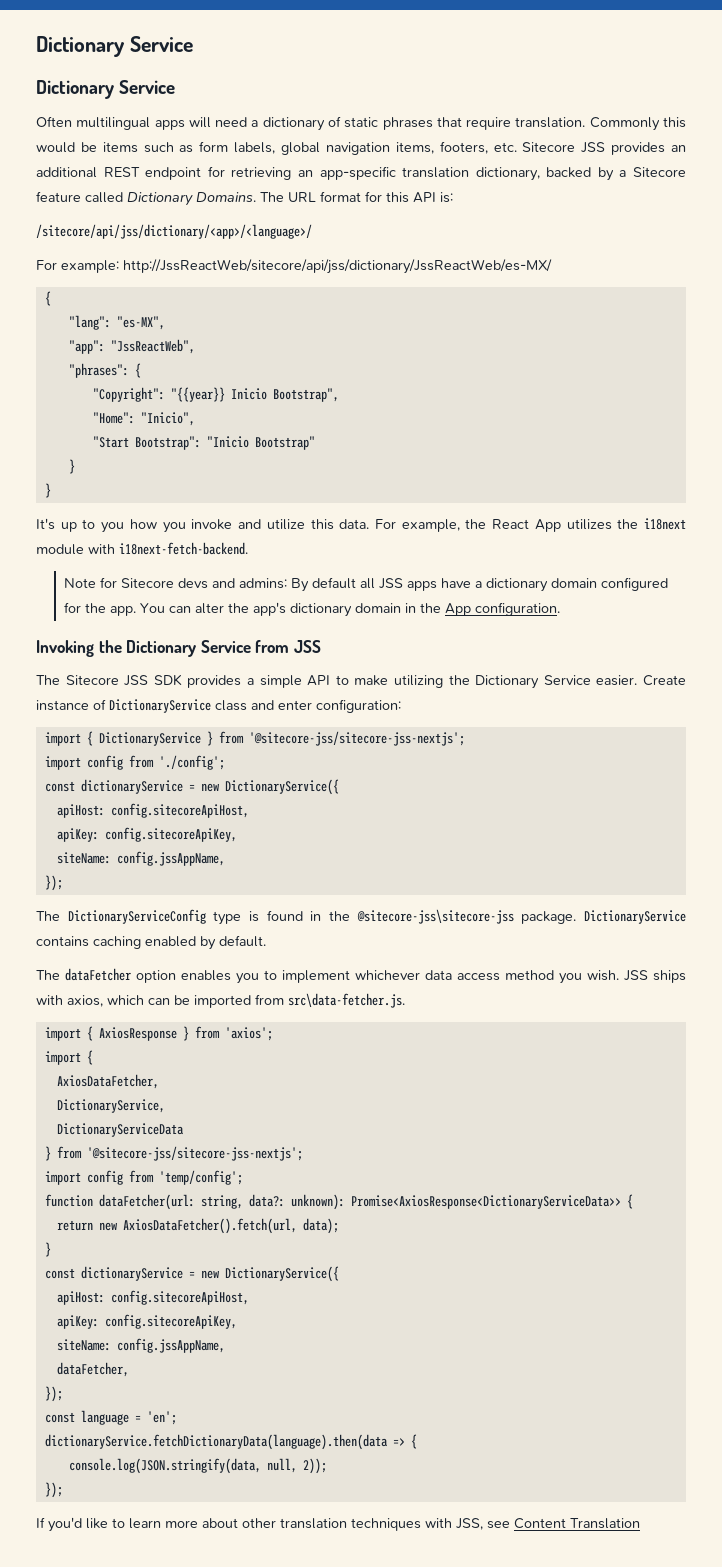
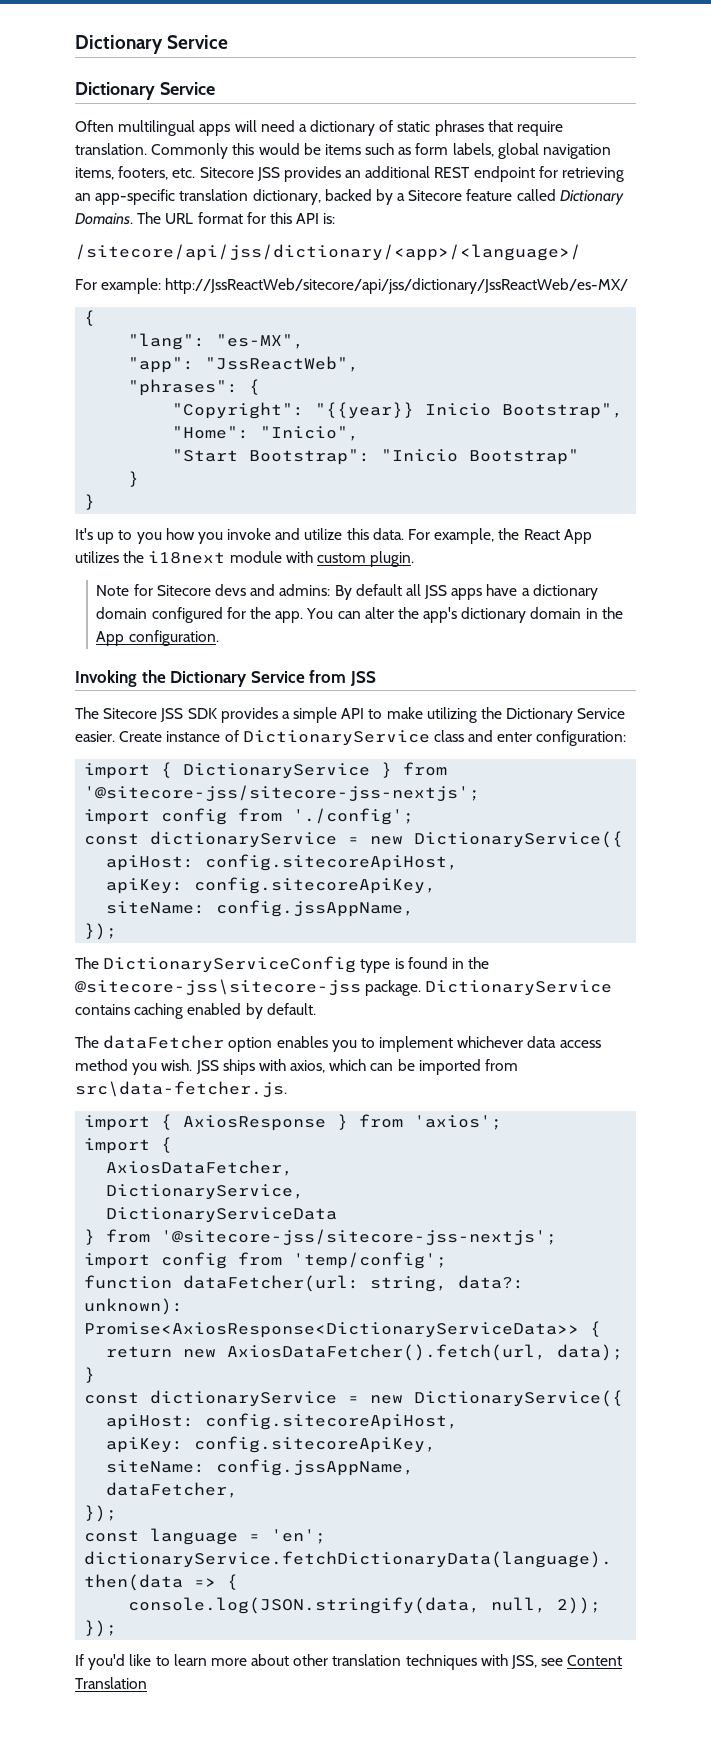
- For example, the React App utilizes the i18next module with i18next-fetch-backend.
+ For example, the React App utilizes the i18next module with custom plugin.

